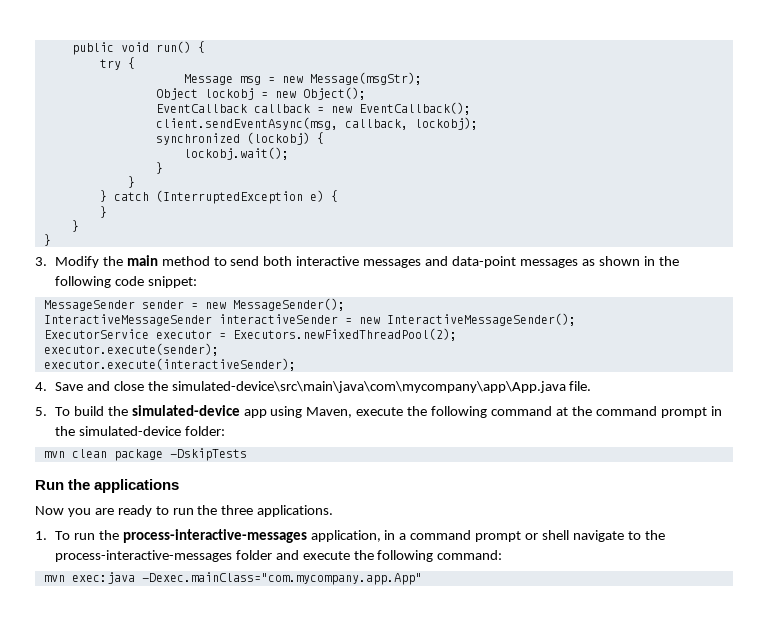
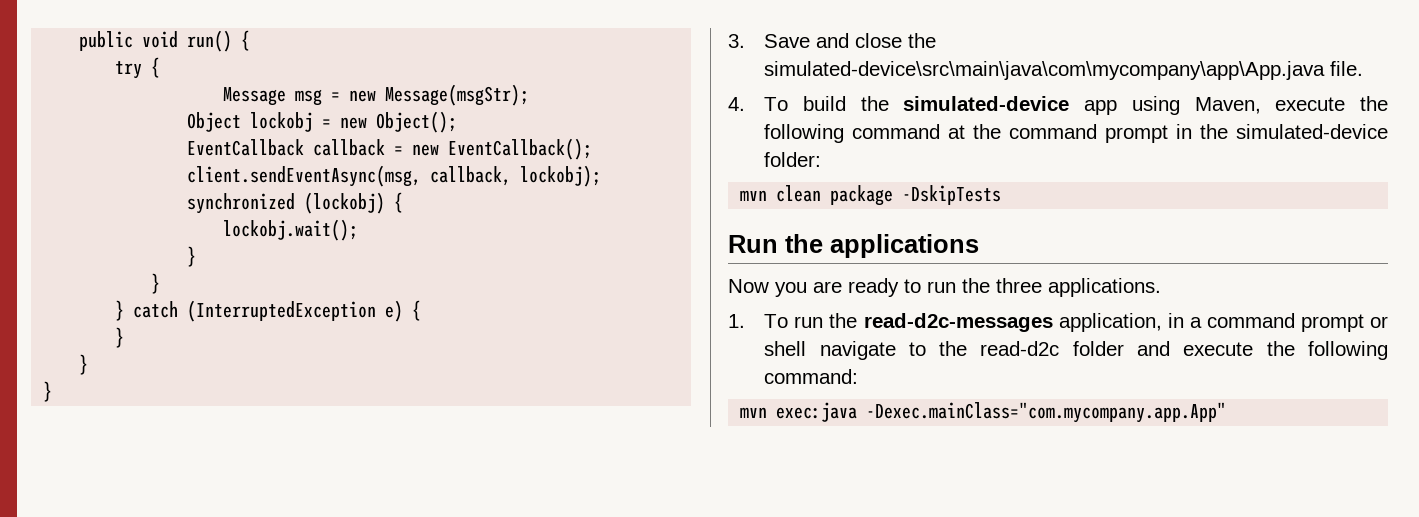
- 3. Modify the main method to send both interactive messages and data-point messages as shown in the following code snippet:
- MessageSender sender = new MessageSender();
- InteractiveMessageSender interactiveSender = new InteractiveMessageSender();
- ExecutorService executor = Executors.newFixedThreadPool(2);
- executor.execute(sender);
- executor.execute(interactiveSender);
- 4. Save and close the simulated-device\src\main\java\com\mycompany\app\App.java file.
+ 3. Save and close the simulated-device\src\main\java\com\mycompany\app\App.java file.
- 5. To build the simulated-device app using Maven, execute the following command at the command prompt in the simulated-device folder:
+ 4. To build the simulated-device app using Maven, execute the following command at the command prompt in the simulated-device folder:
- 1. To run the process-interactive-messages application, in a command prompt or shell navigate to the process-interactive-messages folder and execute the following command:
+ 1. To run the read-d2c-messages application, in a command prompt or shell navigate to the read-d2c folder and execute the following command:

